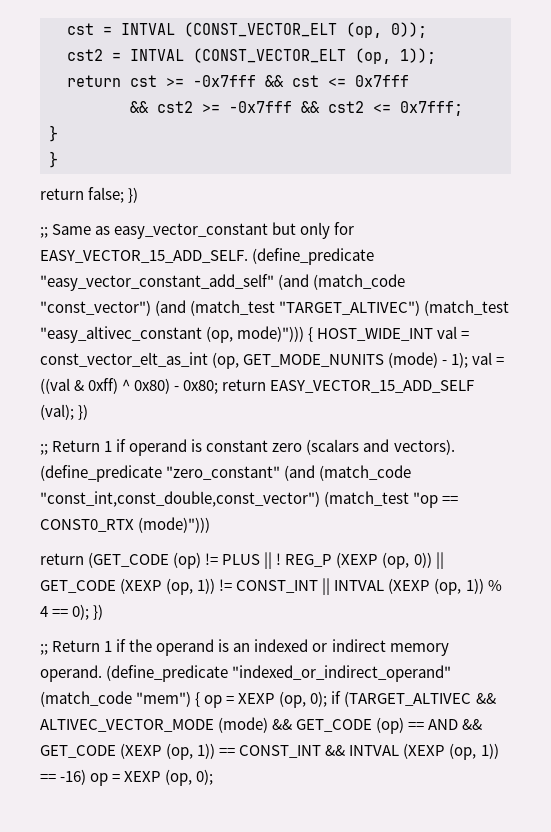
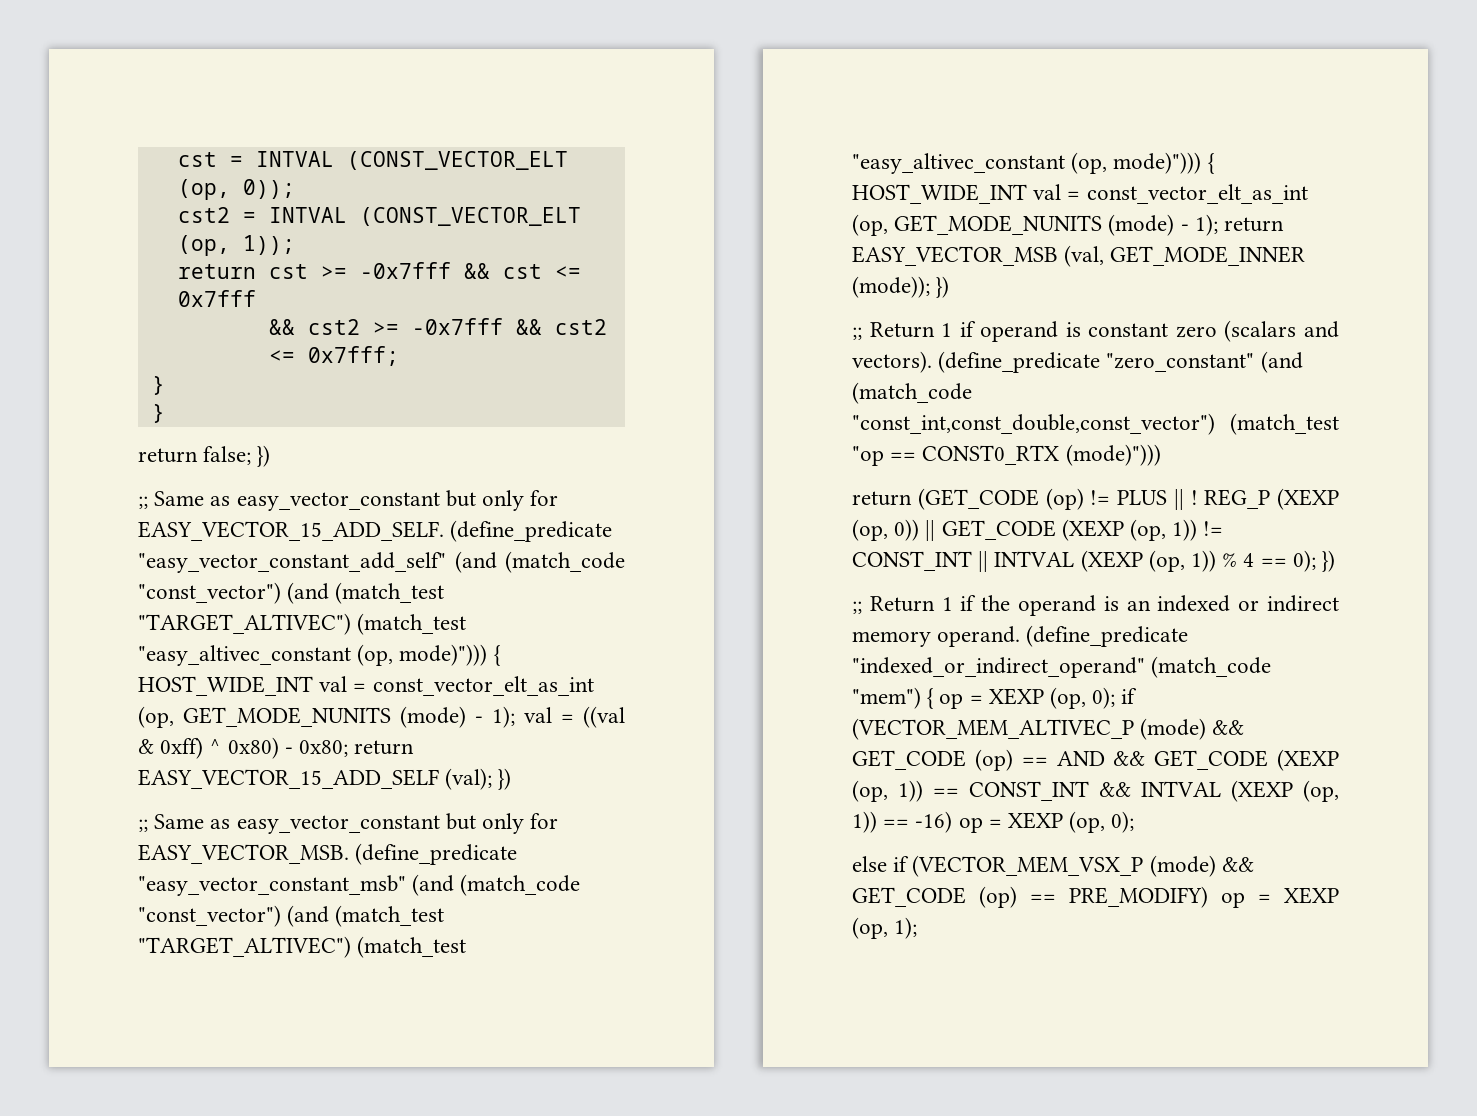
+ ;; Same as easy_vector_constant but only for EASY_VECTOR_MSB. (define_predicate "easy_vector_constant_msb" (and (match_code "const_vector") (and (match_test "TARGET_ALTIVEC") (match_test "easy_altivec_constant (op, mode)"))) { HOST_WIDE_INT val = const_vector_elt_as_int (op, GET_MODE_NUNITS (mode) - 1); return EASY_VECTOR_MSB (val, GET_MODE_INNER (mode)); })
- (define_predicate "indexed_or_indirect_operand" (match_code "mem") { op = XEXP (op, 0); if (TARGET_ALTIVEC && ALTIVEC_VECTOR_MODE (mode) && GET_CODE (op) == AND && GET_CODE (XEXP (op, 1)) == CONST_INT && INTVAL (XEXP (op, 1)) == -16) op = XEXP (op, 0);
+ (define_predicate "indexed_or_indirect_operand" (match_code "mem") { op = XEXP (op, 0); if (VECTOR_MEM_ALTIVEC_P (mode) && GET_CODE (op) == AND && GET_CODE (XEXP (op, 1)) == CONST_INT && INTVAL (XEXP (op, 1)) == -16) op = XEXP (op, 0);
+ else if (VECTOR_MEM_VSX_P (mode) && GET_CODE (op) == PRE_MODIFY) op = XEXP (op, 1);

